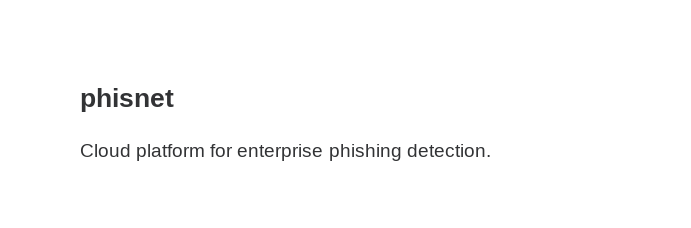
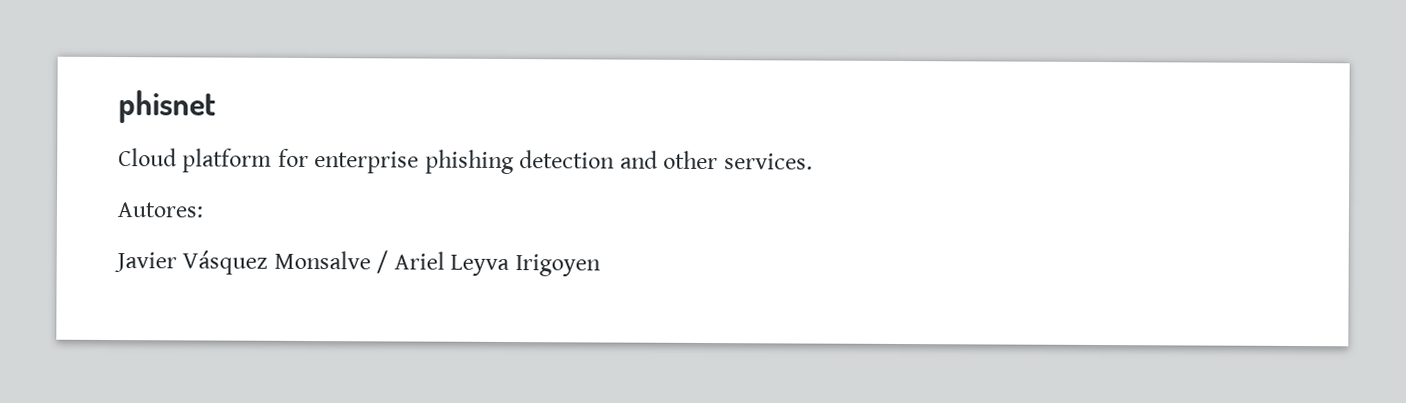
- Cloud platform for enterprise phishing detection.
+ Cloud platform for enterprise phishing detection and other services.
+ Autores:
+ Javier Vásquez Monsalve / Ariel Leyva Irigoyen

